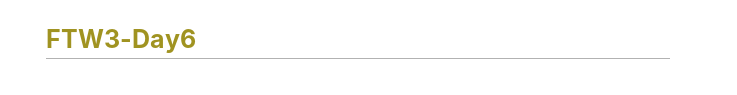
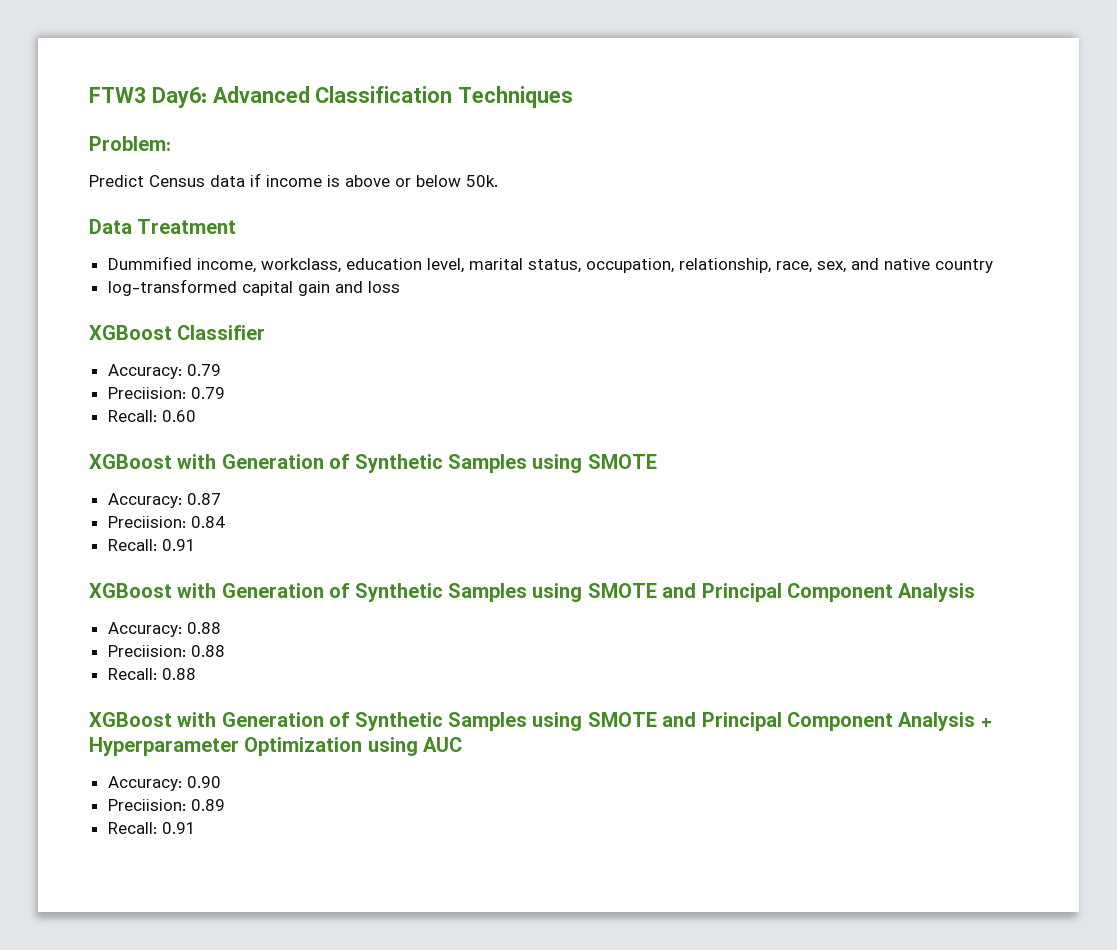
- FTW3-Day6
+ FTW3 Day6: Advanced Classification Techniques
+ Problem:
+ Predict Census data if income is above or below 50k.
+ Data Treatment
+ Dummified income, workclass, education level, marital status, occupation, relationship, race, sex, and native country
+ log-transformed capital gain and loss
+ XGBoost Classifier
+ Accuracy: 0.79
+ Preciision: 0.79
+ Recall: 0.60
+ XGBoost with Generation of Synthetic Samples using SMOTE
+ Accuracy: 0.87
+ Preciision: 0.84
+ Recall: 0.91
+ XGBoost with Generation of Synthetic Samples using SMOTE and Principal Component Analysis
+ Accuracy: 0.88
+ Preciision: 0.88
+ Recall: 0.88
+ XGBoost with Generation of Synthetic Samples using SMOTE and Principal Component Analysis + Hyperparameter Optimization using AUC
+ Accuracy: 0.90
+ Preciision: 0.89
+ Recall: 0.91

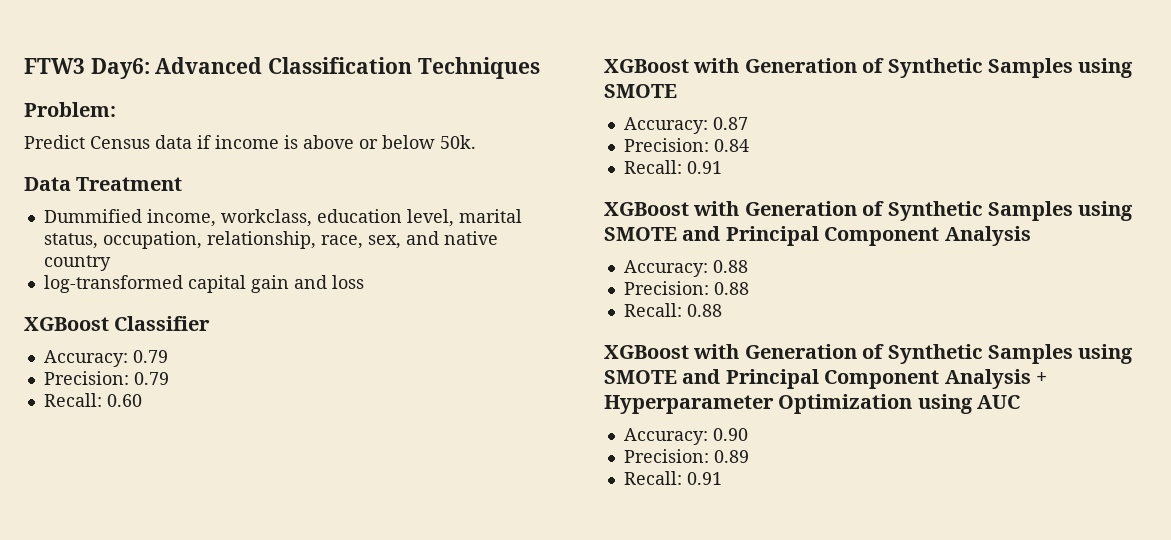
- Preciision: 0.79
+ Precision: 0.79
- Preciision: 0.84
+ Precision: 0.84
- Preciision: 0.88
+ Precision: 0.88
- Preciision: 0.89
+ Precision: 0.89

